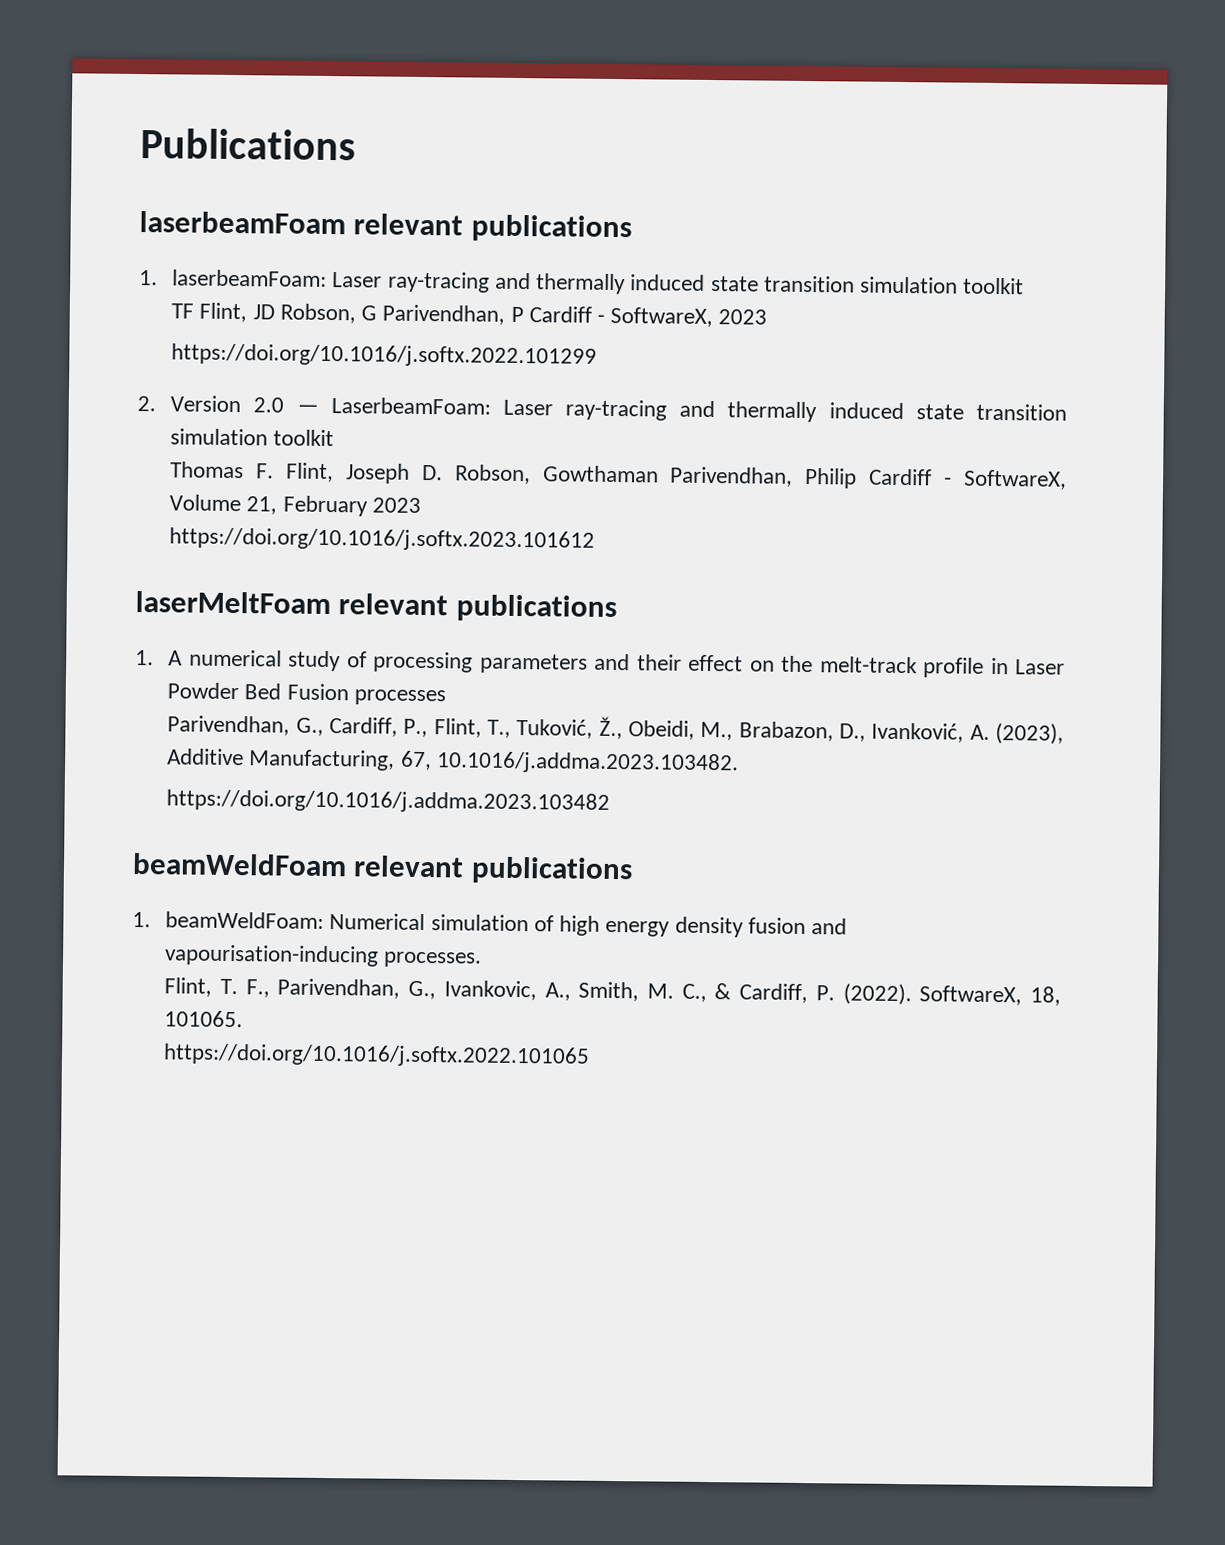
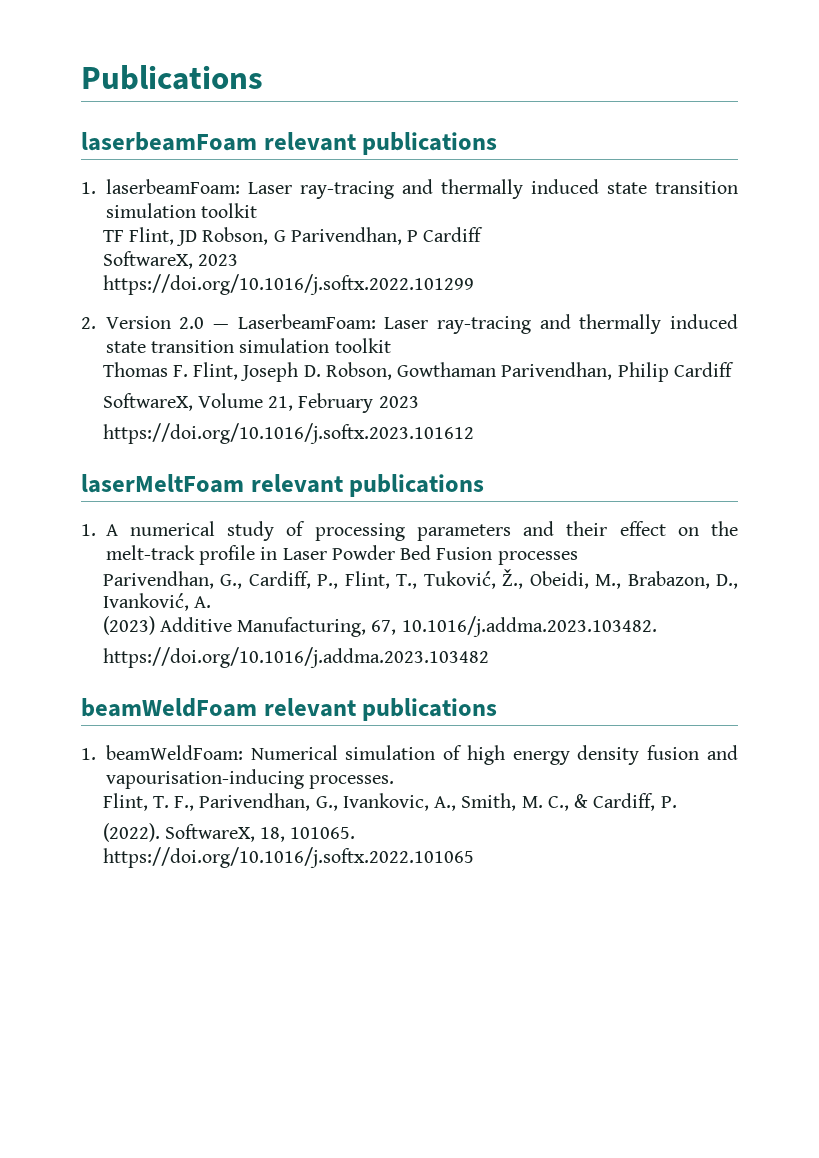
- TF Flint, JD Robson, G Parivendhan, P Cardiff - SoftwareX, 2023
+ TF Flint, JD Robson, G Parivendhan, P Cardiff
+ SoftwareX, 2023
- Thomas F. Flint, Joseph D. Robson, Gowthaman Parivendhan, Philip Cardiff - SoftwareX, Volume 21, February 2023
+ Thomas F. Flint, Joseph D. Robson, Gowthaman Parivendhan, Philip Cardiff
+ SoftwareX, Volume 21, February 2023
- Parivendhan, G., Cardiff, P., Flint, T., Tuković, Ž., Obeidi, M., Brabazon, D., Ivanković, A. (2023), Additive Manufacturing, 67, 10.1016/j.addma.2023.103482.
+ Parivendhan, G., Cardiff, P., Flint, T., Tuković, Ž., Obeidi, M., Brabazon, D., Ivanković, A.
+ (2023) Additive Manufacturing, 67, 10.1016/j.addma.2023.103482.
- Flint, T. F., Parivendhan, G., Ivankovic, A., Smith, M. C., & Cardiff, P. (2022).
+ Flint, T. F., Parivendhan, G., Ivankovic, A., Smith, M. C., & Cardiff, P.
+ (2022).

